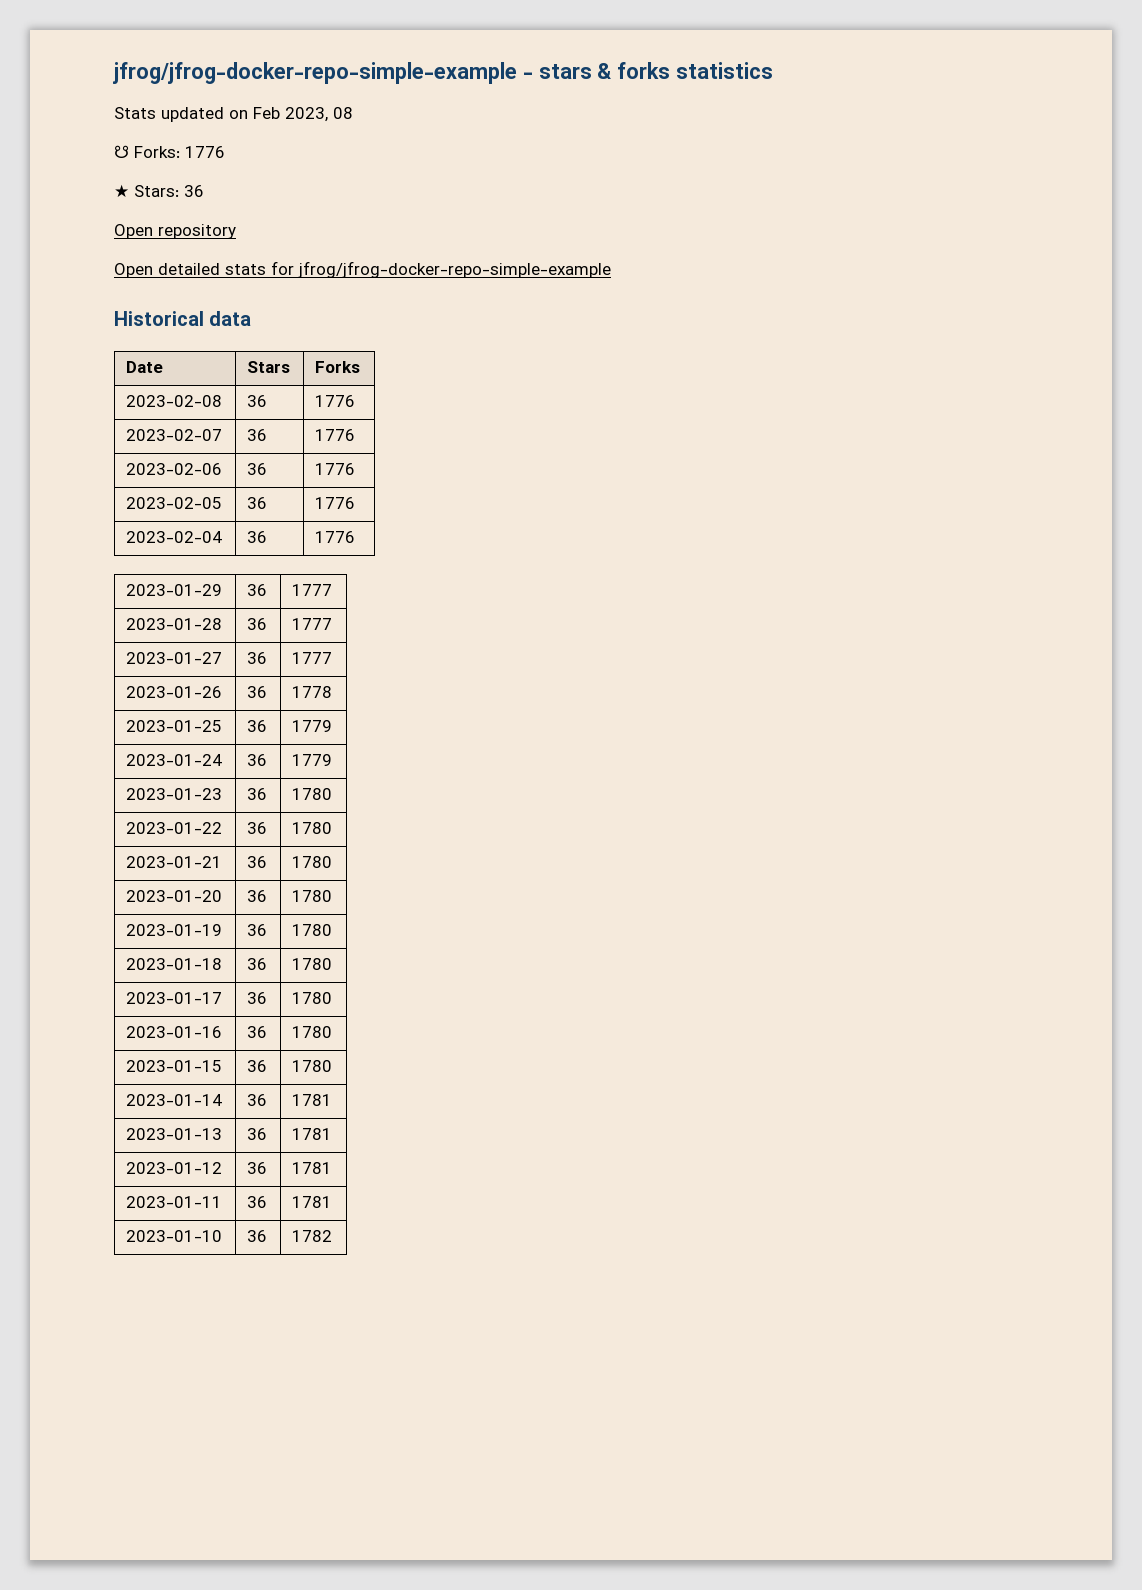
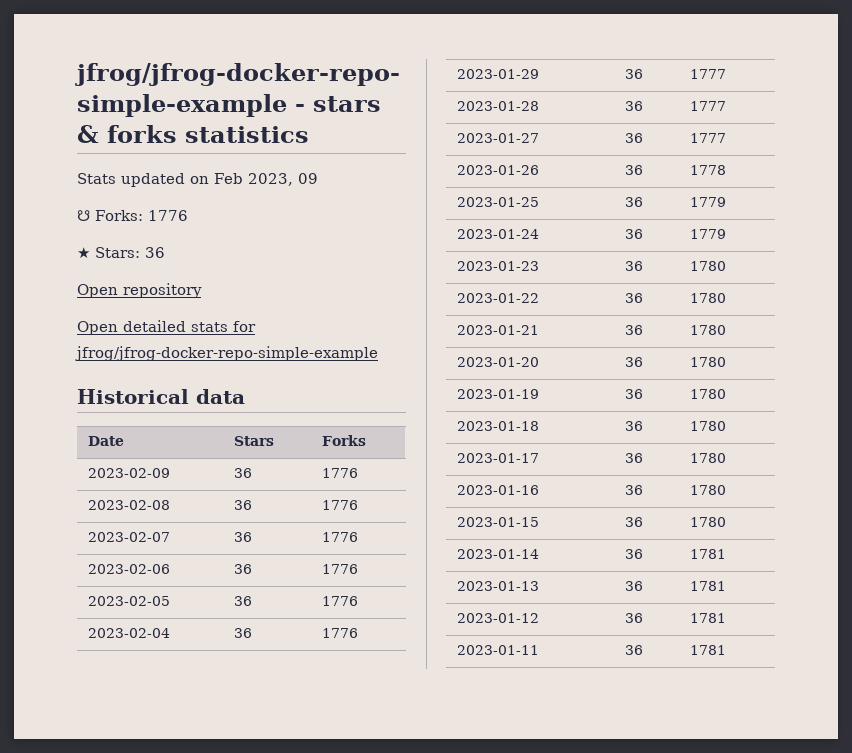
- Stats updated on Feb 2023, 08
+ Stats updated on Feb 2023, 09
+ 2023-02-09 | 36 | 1776
- 2023-01-10 | 36 | 1782

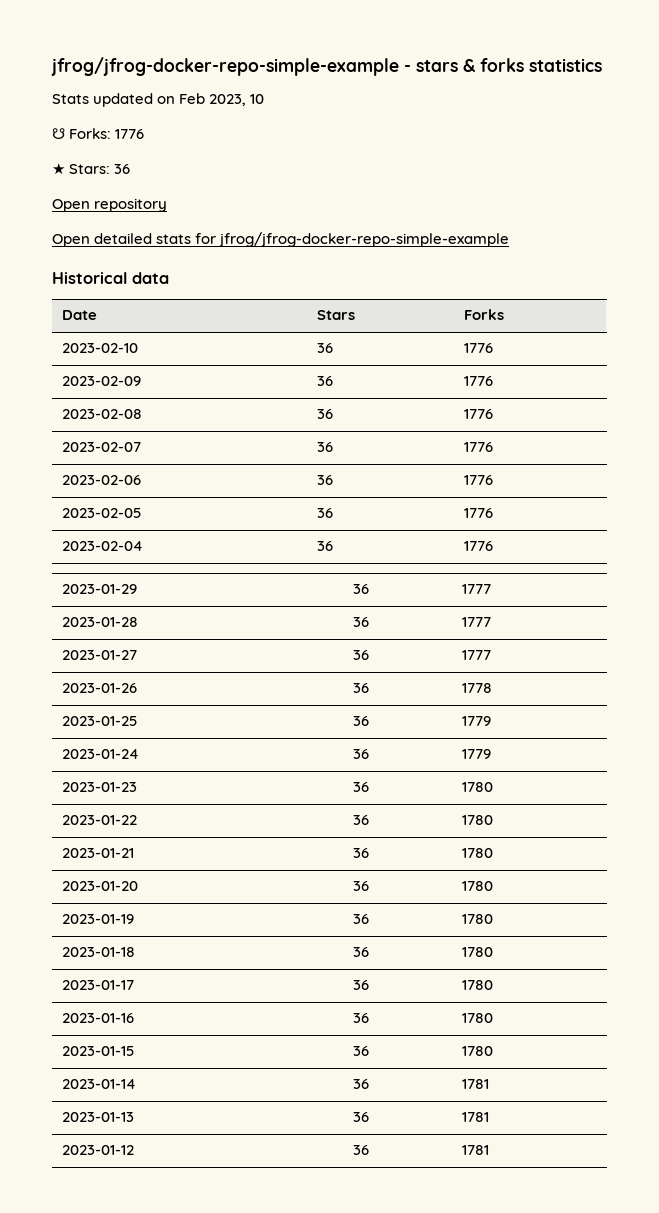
- Stats updated on Feb 2023, 09
+ Stats updated on Feb 2023, 10
+ 2023-02-10 | 36 | 1776
- 2023-01-11 | 36 | 1781

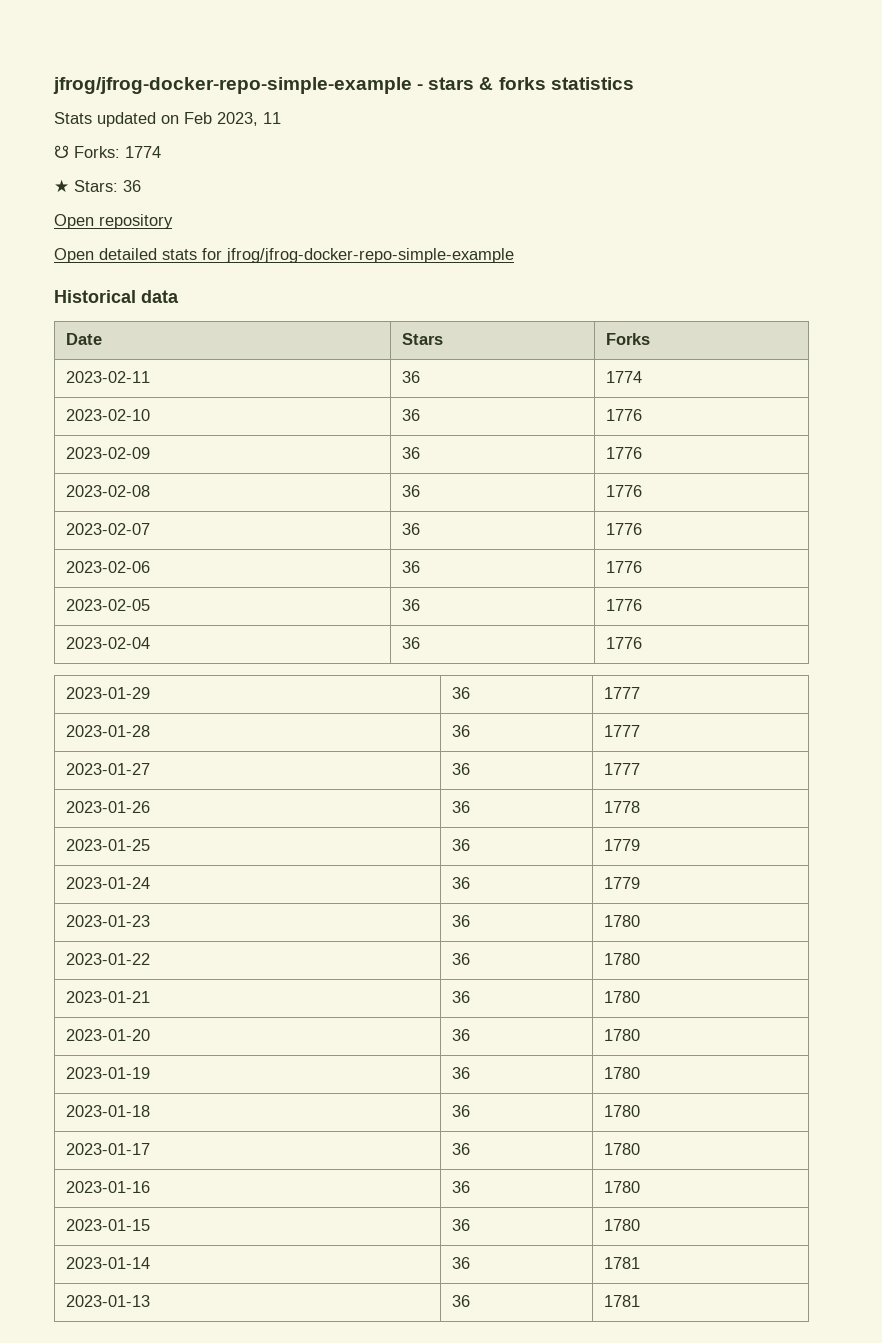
- Stats updated on Feb 2023, 10
+ Stats updated on Feb 2023, 11
- ☋ Forks: 1776
+ ☋ Forks: 1774
+ 2023-02-11 | 36 | 1774
- 2023-01-12 | 36 | 1781

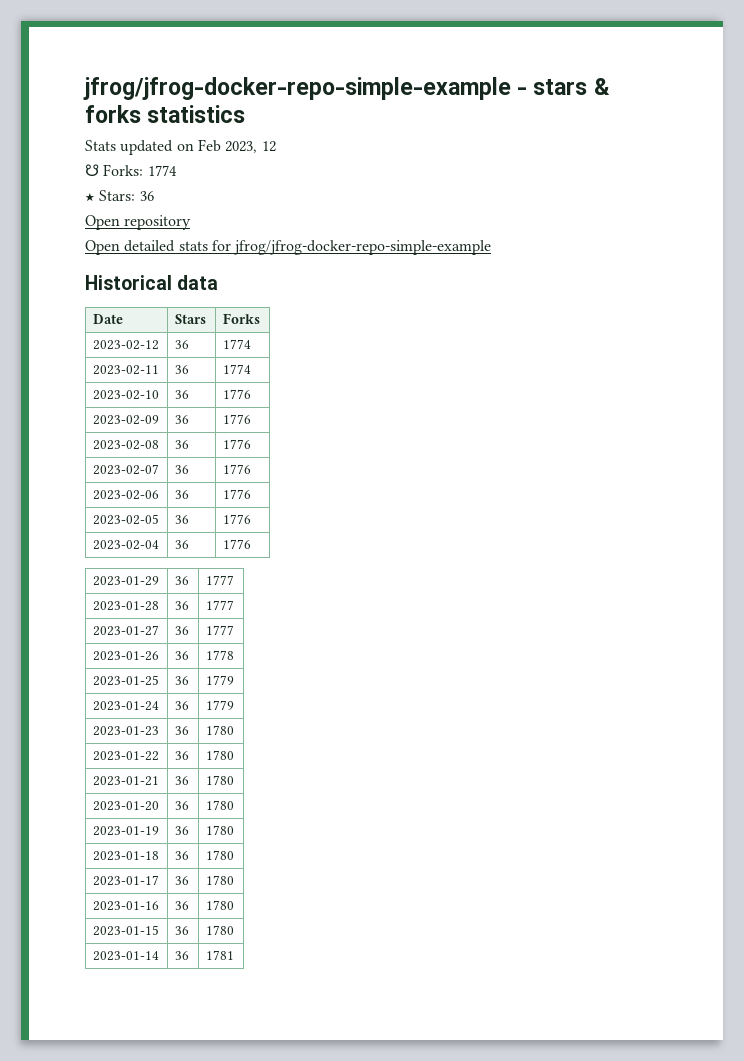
- Stats updated on Feb 2023, 11
+ Stats updated on Feb 2023, 12
+ 2023-02-12 | 36 | 1774
- 2023-01-13 | 36 | 1781

